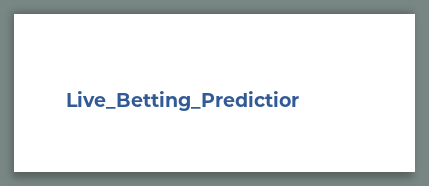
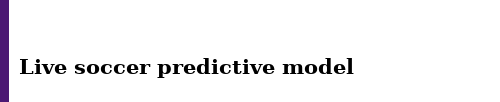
- Live_Betting_Predictior
+ Live soccer predictive model

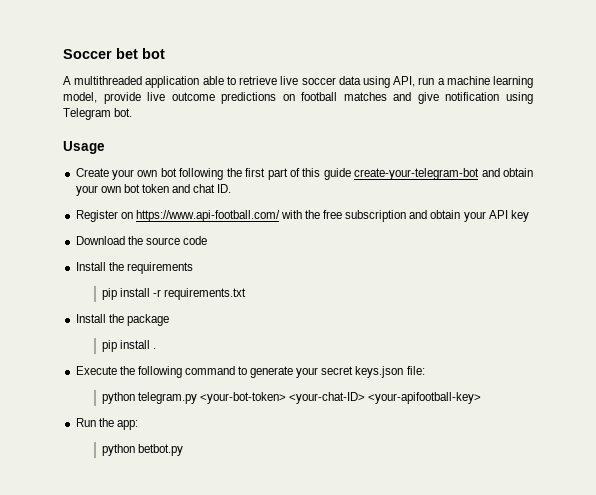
- Live soccer predictive model
+ Soccer bet bot
+ A multithreaded application able to retrieve live soccer data using API, run a machine learning model, provide live outcome predictions on football matches and give notification using Telegram bot.
+ Usage
+ Create your own bot following the first part of this guide create-your-telegram-bot and obtain your own bot token and chat ID.
+ Register on https://www.api-football.com/ with the free subscription and obtain your API key
+ Download the source code
+ Install the requirements
+ pip install -r requirements.txt
+ Install the package
+ pip install .
+ Execute the following command to generate your secret keys.json file:
+ python telegram.py <your-bot-token> <your-chat-ID> <your-apifootball-key>
+ Run the app:
+ python betbot.py

